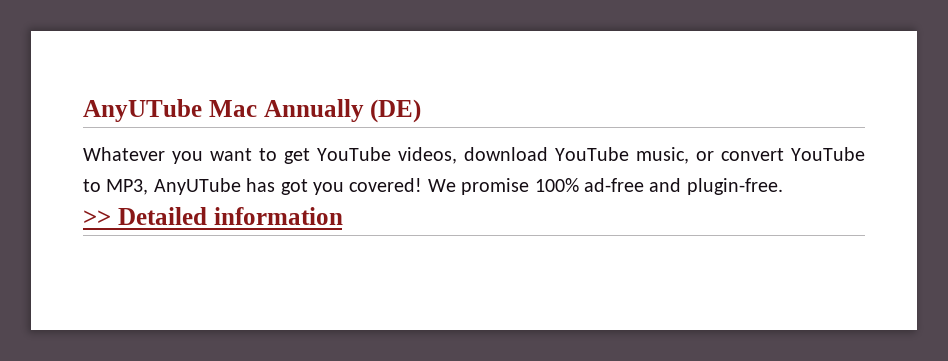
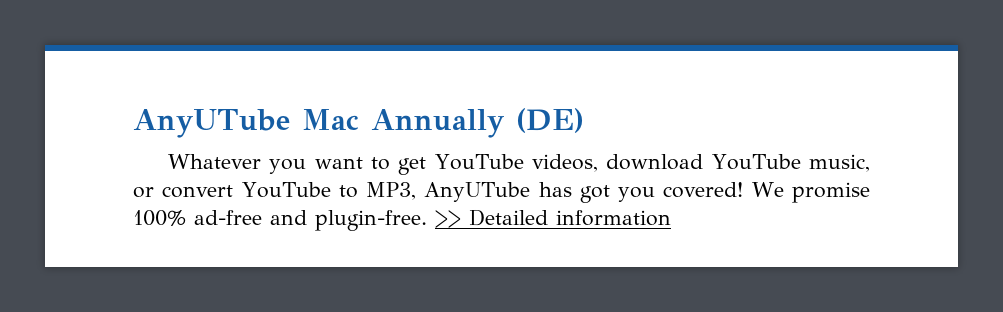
- We promise 100% ad-free and plugin-free.
- >> Detailed information
+ We promise 100% ad-free and plugin-free. >> Detailed information

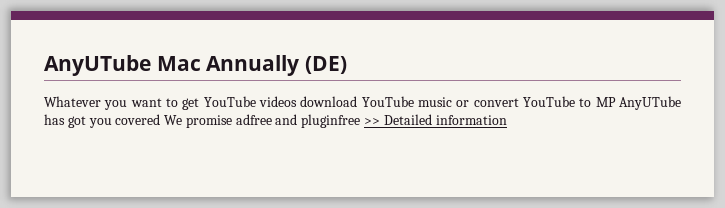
- Whatever you want to get YouTube videos, download YouTube music, or convert YouTube to MP3, AnyUTube has got you covered! We promise 100% ad-free and plugin-free. >> Detailed information
+ Whatever you want to get YouTube videos download YouTube music or convert YouTube to MP AnyUTube has got you covered We promise adfree and pluginfree >> Detailed information

